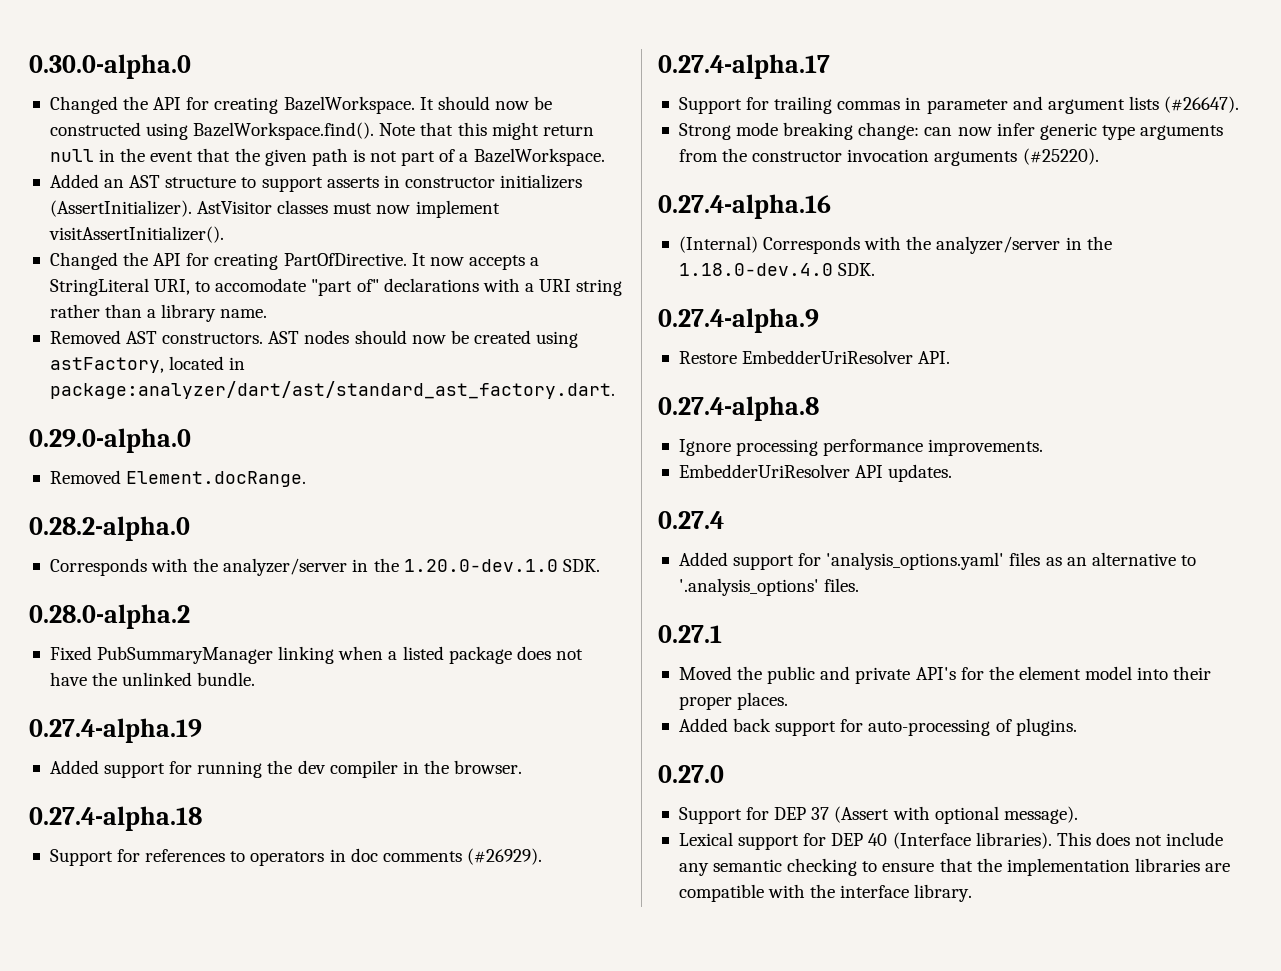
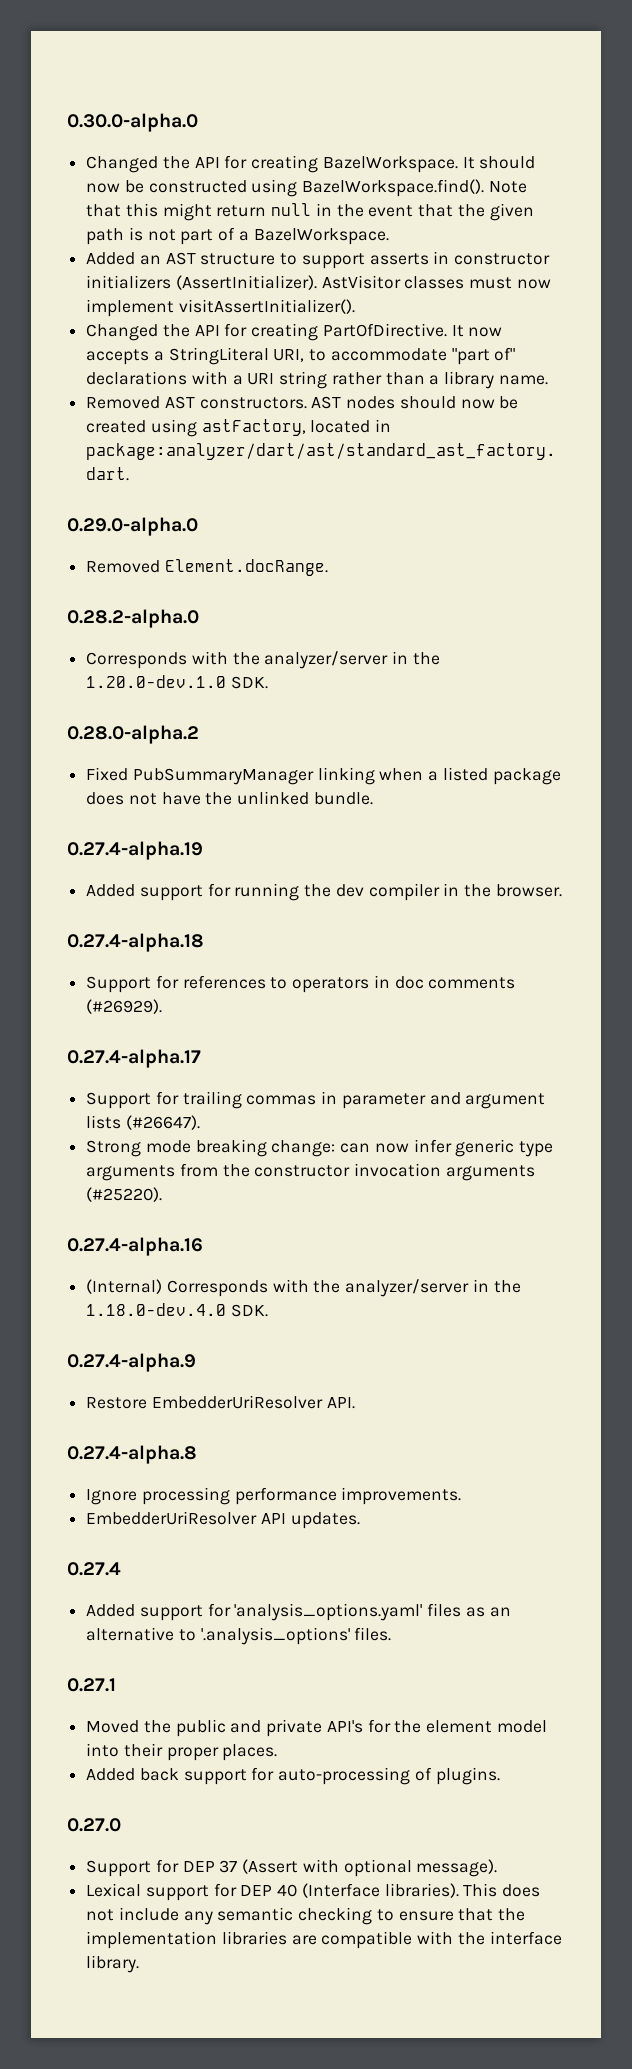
- It now accepts a StringLiteral URI, to accomodate "part of" declarations with a URI string rather than a library name.
+ It now accepts a StringLiteral URI, to accommodate "part of" declarations with a URI string rather than a library name.

